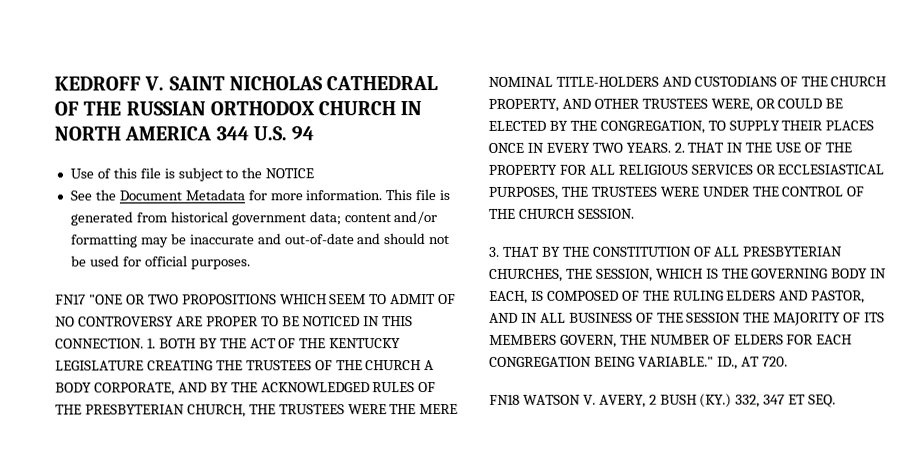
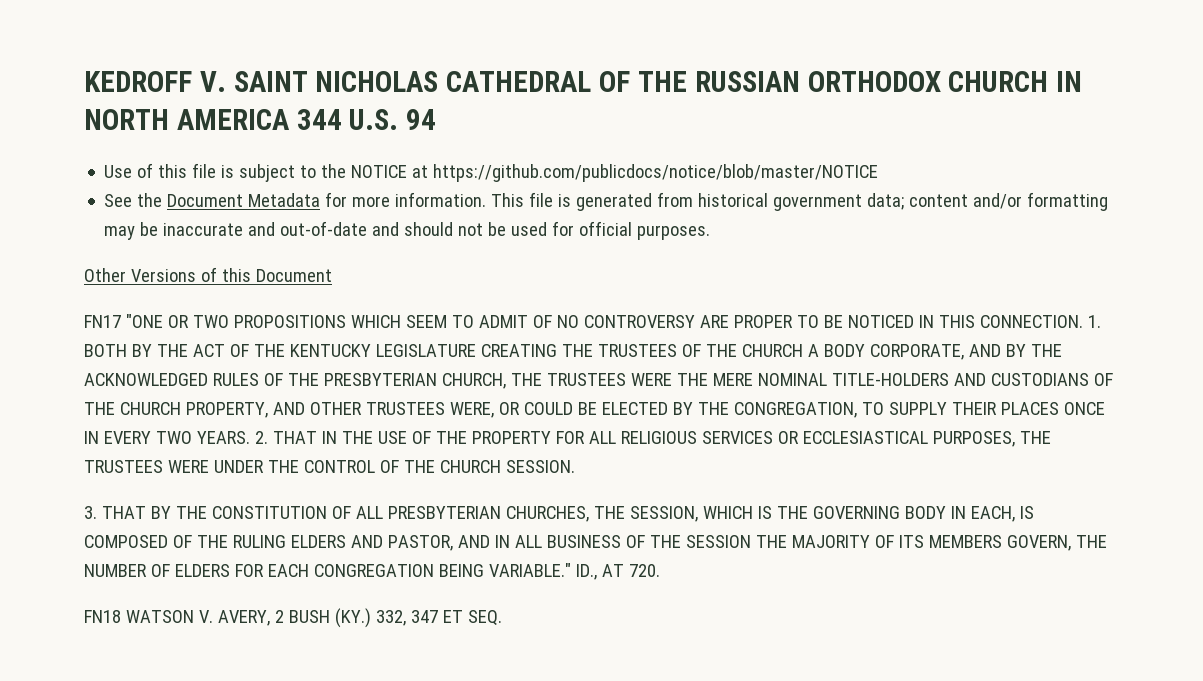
- Use of this file is subject to the NOTICE
+ Use of this file is subject to the NOTICE at https://github.com/publicdocs/notice/blob/master/NOTICE
+ Other Versions of this Document

